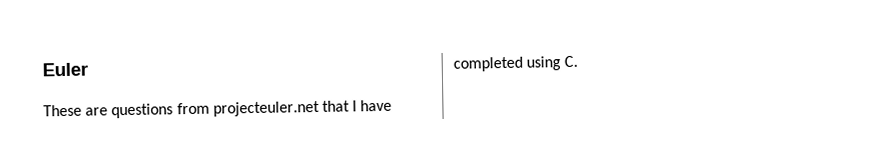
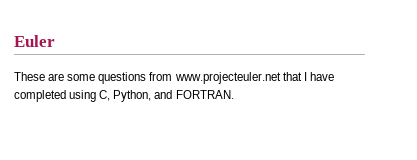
- These are questions from projecteuler.net that I have completed using C.
+ These are some questions from www.projecteuler.net that I have completed using C, Python, and FORTRAN.

